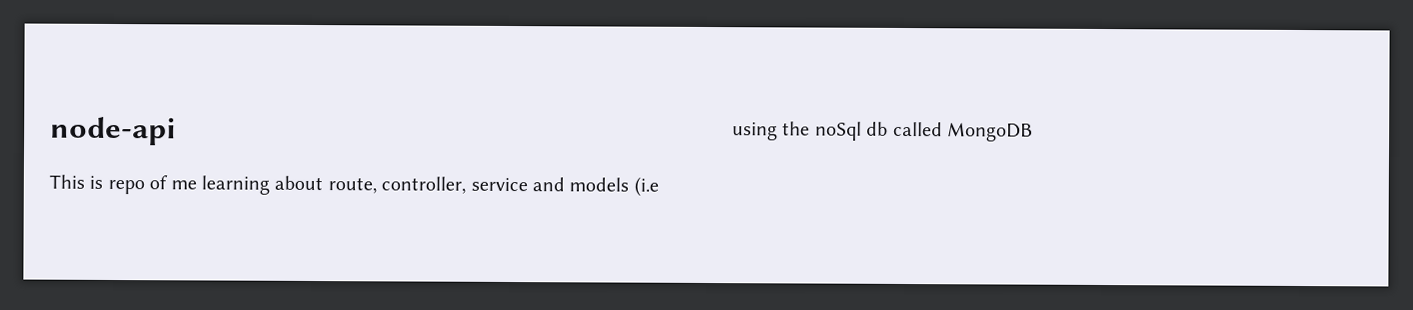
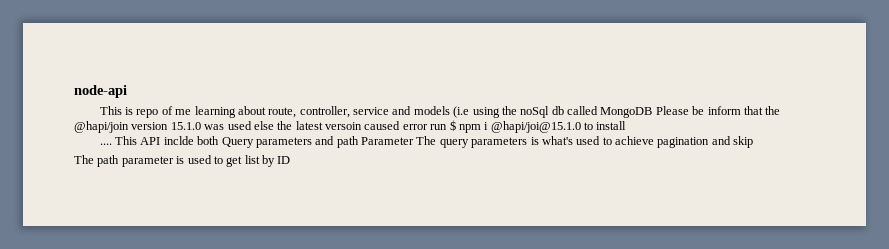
- This is repo of me learning about route, controller, service and models (i.e using the noSql db called MongoDB
+ This is repo of me learning about route, controller, service and models (i.e using the noSql db called MongoDB Please be inform that the @hapi/join version 15.1.0 was used else the latest versoin caused error run $ npm i @hapi/joi@15.1.0 to install
+ .... This API inclde both Query parameters and path Parameter The query parameters is what's used to achieve pagination and skip
+ The path parameter is used to get list by ID

